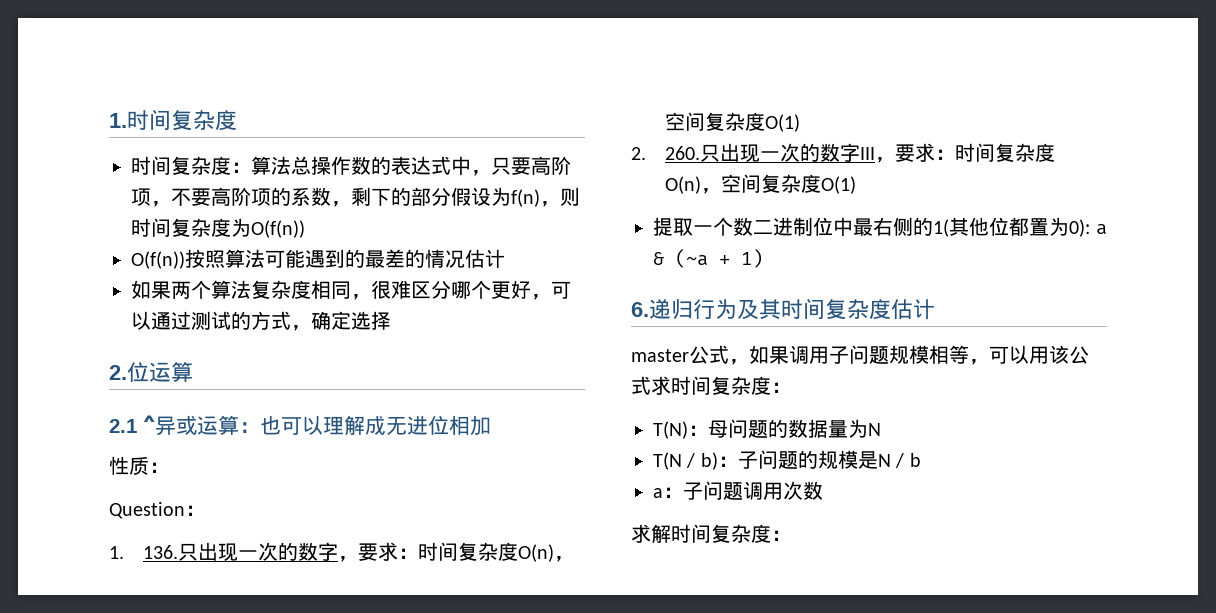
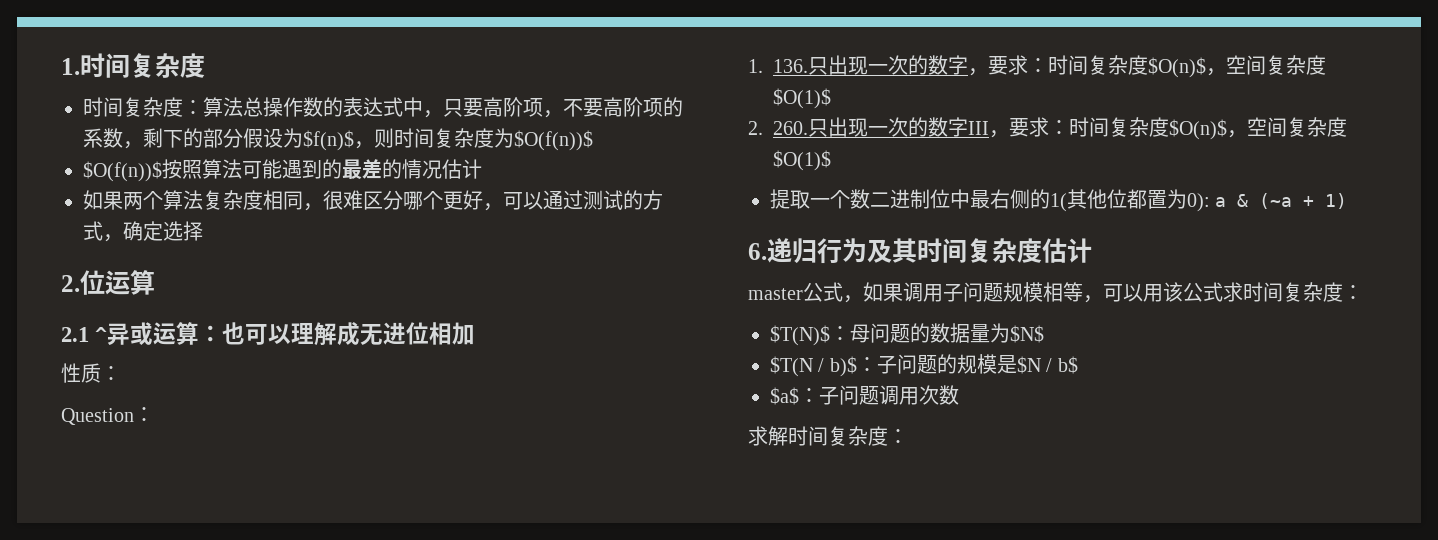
- 时间复杂度：算法总操作数的表达式中，只要高阶项，不要高阶项的系数，剩下的部分假设为f(n)，则时间复杂度为O(f(n))
- O(f(n))按照算法可能遇到的最差的情况估计
+ 时间复杂度：算法总操作数的表达式中，只要高阶项，不要高阶项的系数，剩下的部分假设为$f(n)$，则时间复杂度为$O(f(n))$
+ $O(f(n))$按照算法可能遇到的最差的情况估计
- 1. 136.只出现一次的数字，要求：时间复杂度O(n)，空间复杂度O(1)
+ 1. 136.只出现一次的数字，要求：时间复杂度$O(n)$，空间复杂度$O(1)$
- 2. 260.只出现一次的数字III，要求：时间复杂度O(n)，空间复杂度O(1)
+ 2. 260.只出现一次的数字III，要求：时间复杂度$O(n)$，空间复杂度$O(1)$
- T(N)：母问题的数据量为N
- T(N / b)：子问题的规模是N / b
- a：子问题调用次数
+ $T(N)$：母问题的数据量为$N$
+ $T(N / b)$：子问题的规模是$N / b$
+ $a$：子问题调用次数

